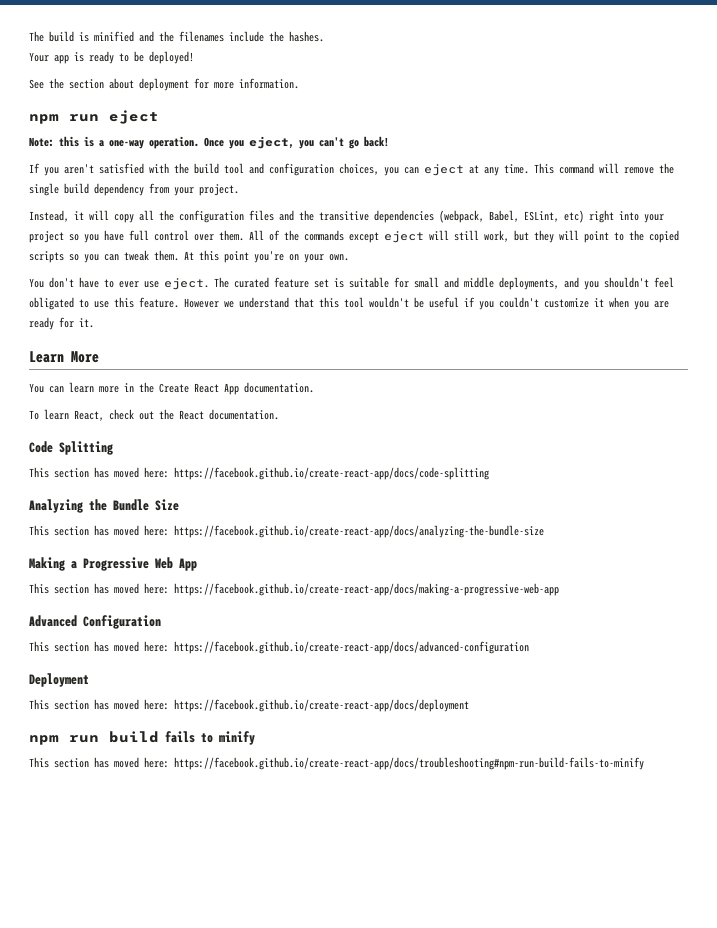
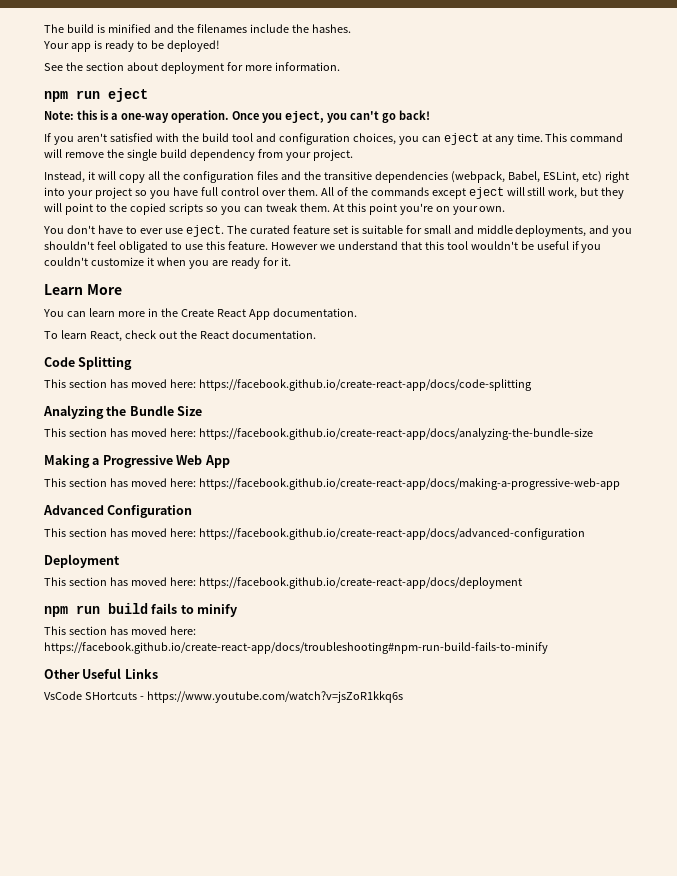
+ Other Useful Links
+ VsCode SHortcuts - https://www.youtube.com/watch?v=jsZoR1kkq6s

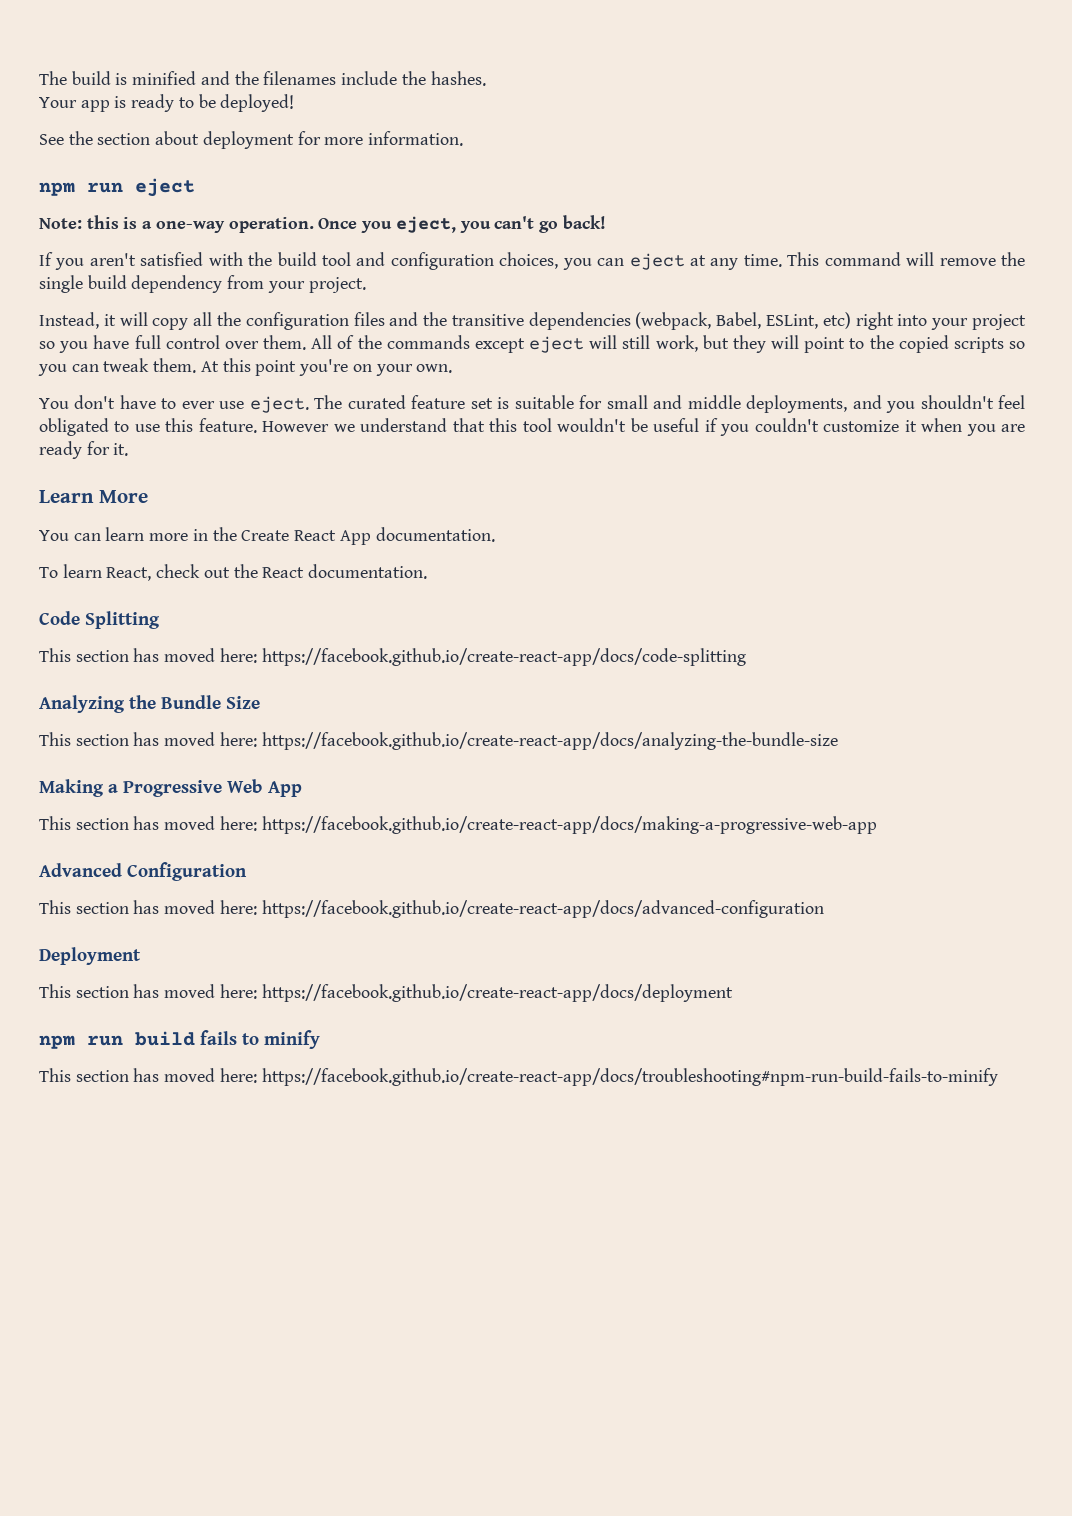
- Other Useful Links
- VsCode SHortcuts - https://www.youtube.com/watch?v=jsZoR1kkq6s

